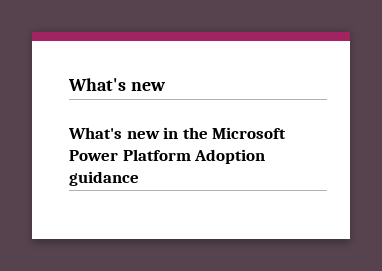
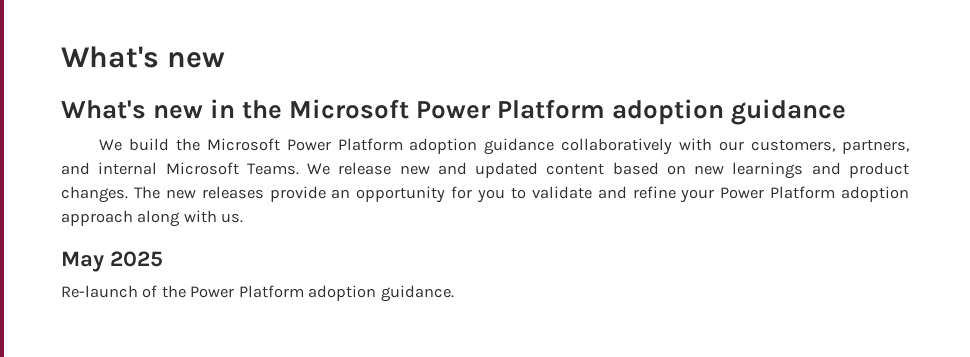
- What's new in the Microsoft Power Platform Adoption guidance
+ What's new in the Microsoft Power Platform adoption guidance
+ We build the Microsoft Power Platform adoption guidance collaboratively with our customers, partners, and internal Microsoft Teams. We release new and updated content based on new learnings and product changes. The new releases provide an opportunity for you to validate and refine your Power Platform adoption approach along with us.
+ May 2025
+ Re-launch of the Power Platform adoption guidance.

